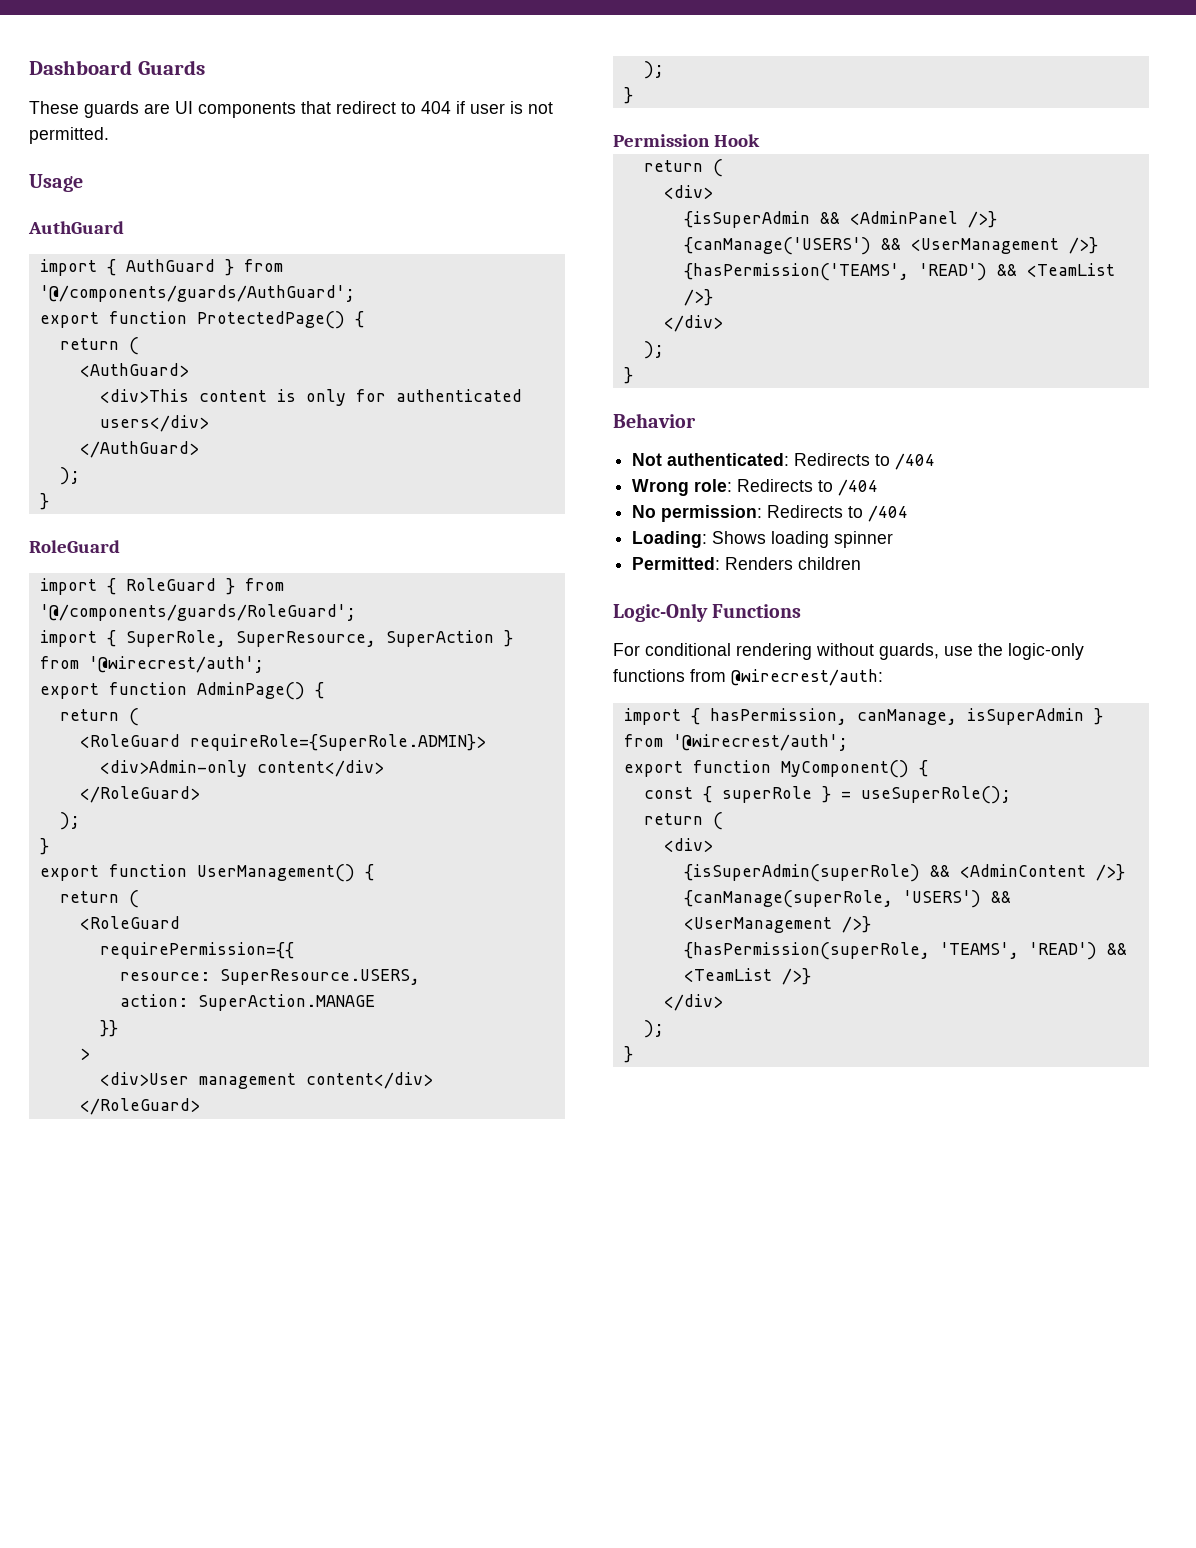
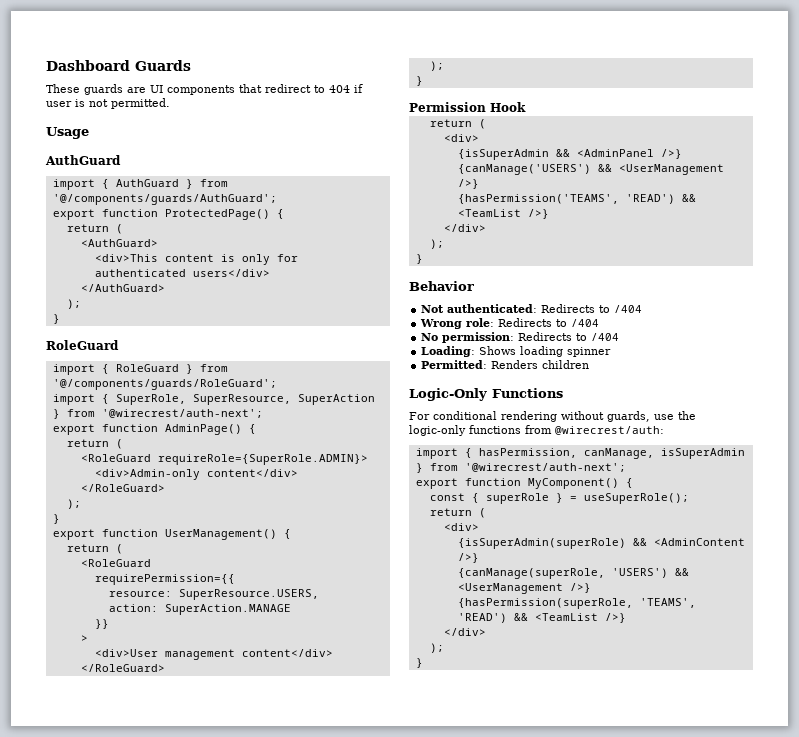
- import { SuperRole, SuperResource, SuperAction } from '@wirecrest/auth';
+ import { SuperRole, SuperResource, SuperAction } from '@wirecrest/auth-next';
- import { hasPermission, canManage, isSuperAdmin } from '@wirecrest/auth';
+ import { hasPermission, canManage, isSuperAdmin } from '@wirecrest/auth-next';

